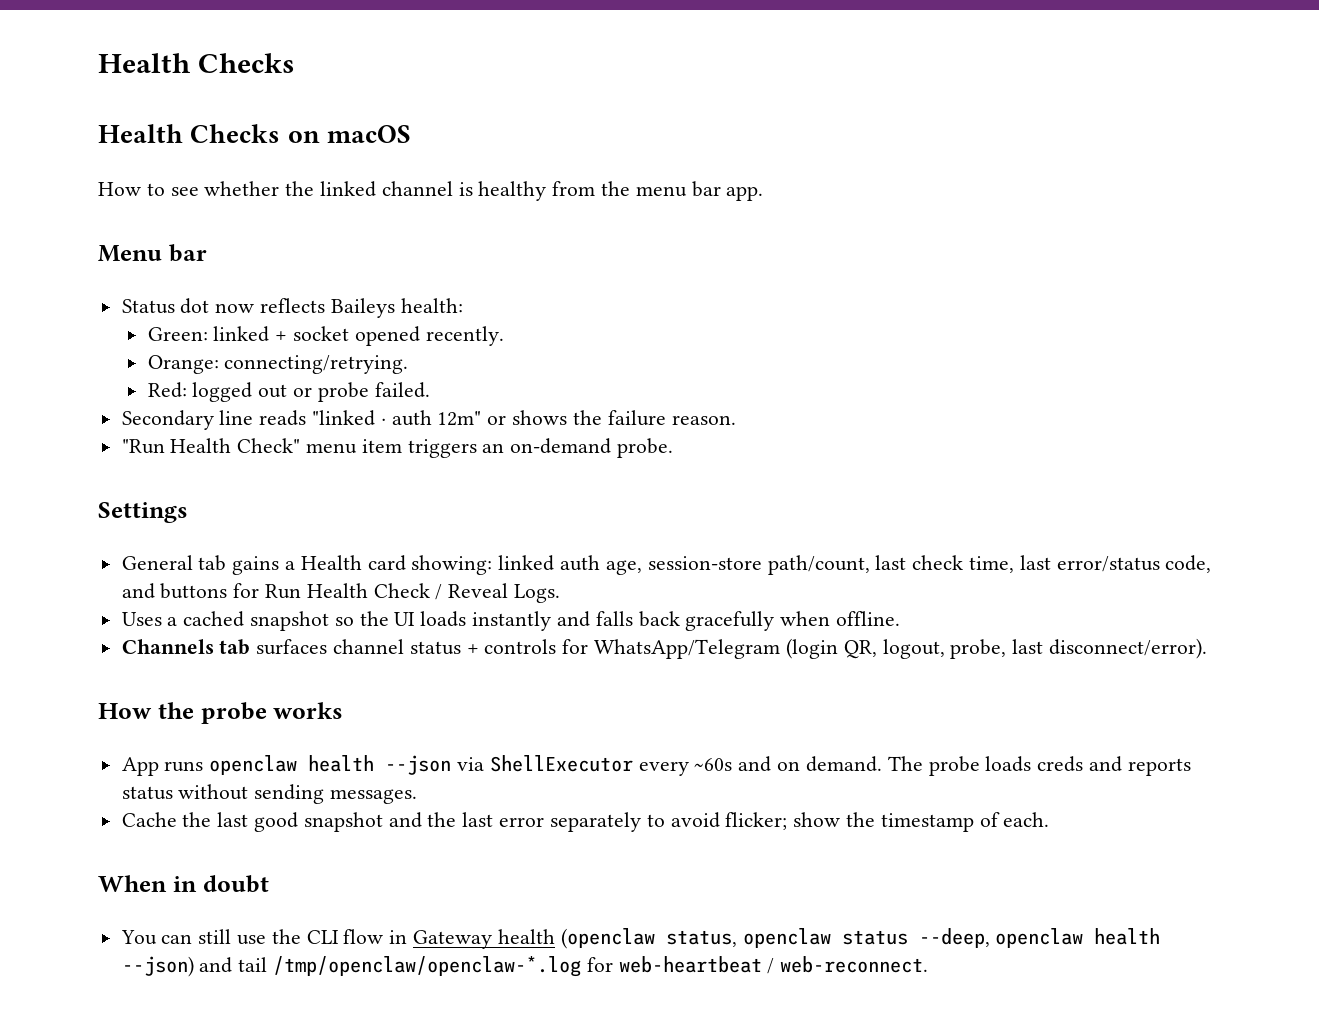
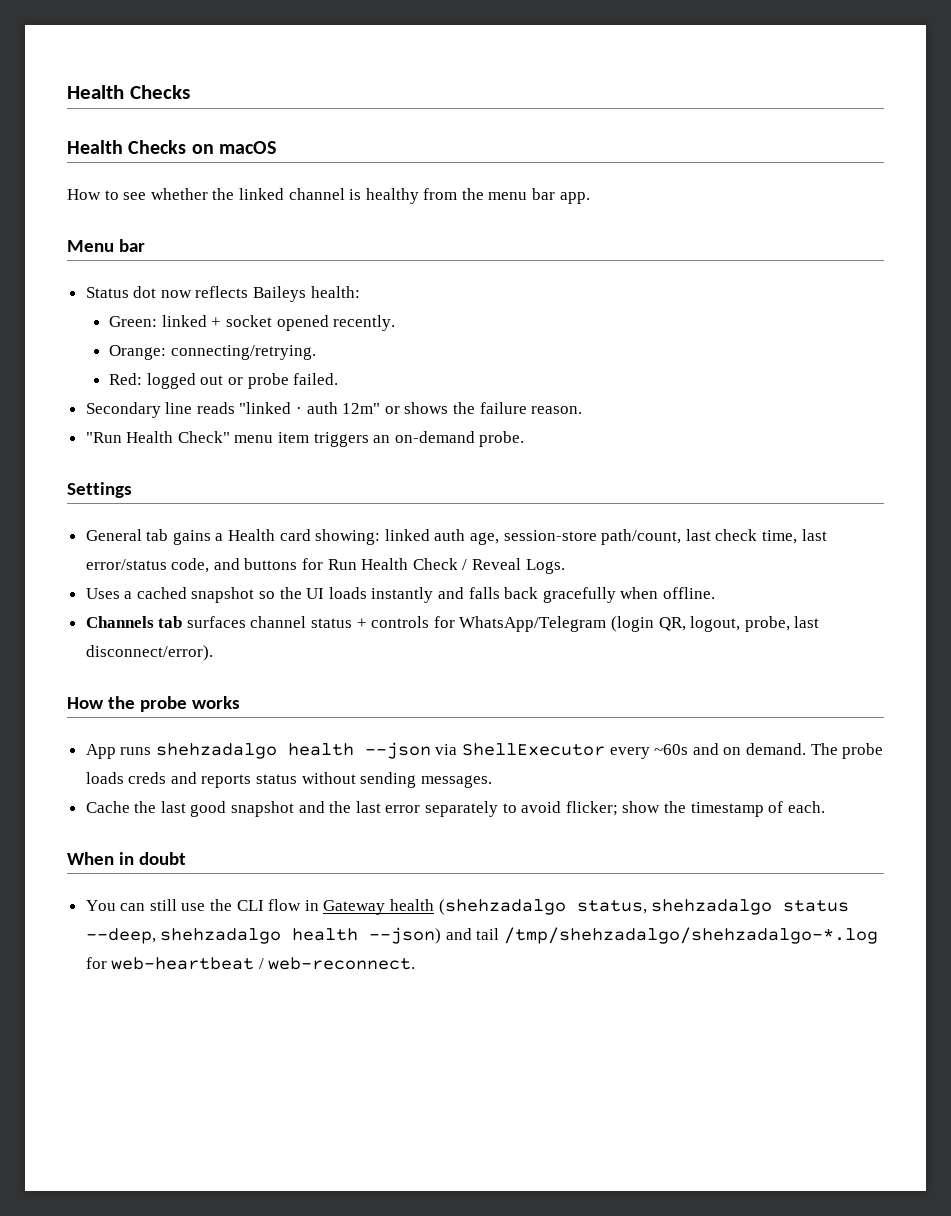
- App runs openclaw health --json via ShellExecutor every ~60s and on demand.
+ App runs shehzadalgo health --json via ShellExecutor every ~60s and on demand.
- You can still use the CLI flow in Gateway health (openclaw status, openclaw status --deep, openclaw health --json) and tail /tmp/openclaw/openclaw-*.log for web-heartbeat / web-reconnect.
+ You can still use the CLI flow in Gateway health (shehzadalgo status, shehzadalgo status --deep, shehzadalgo health --json) and tail /tmp/shehzadalgo/shehzadalgo-*.log for web-heartbeat / web-reconnect.

